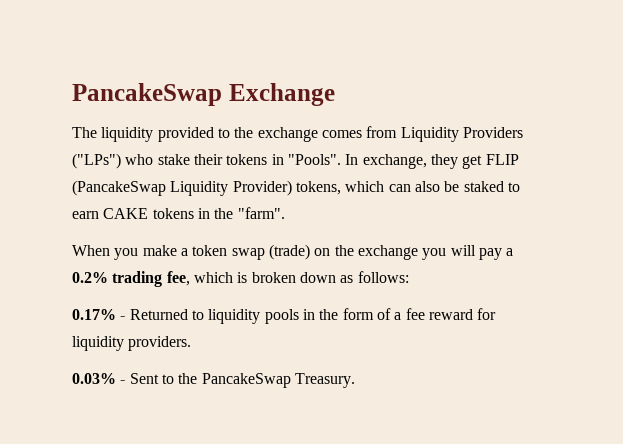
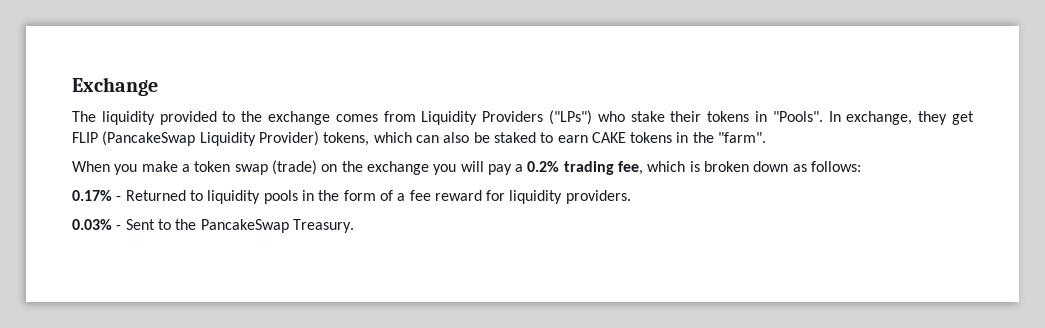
- PancakeSwap Exchange
+ Exchange

